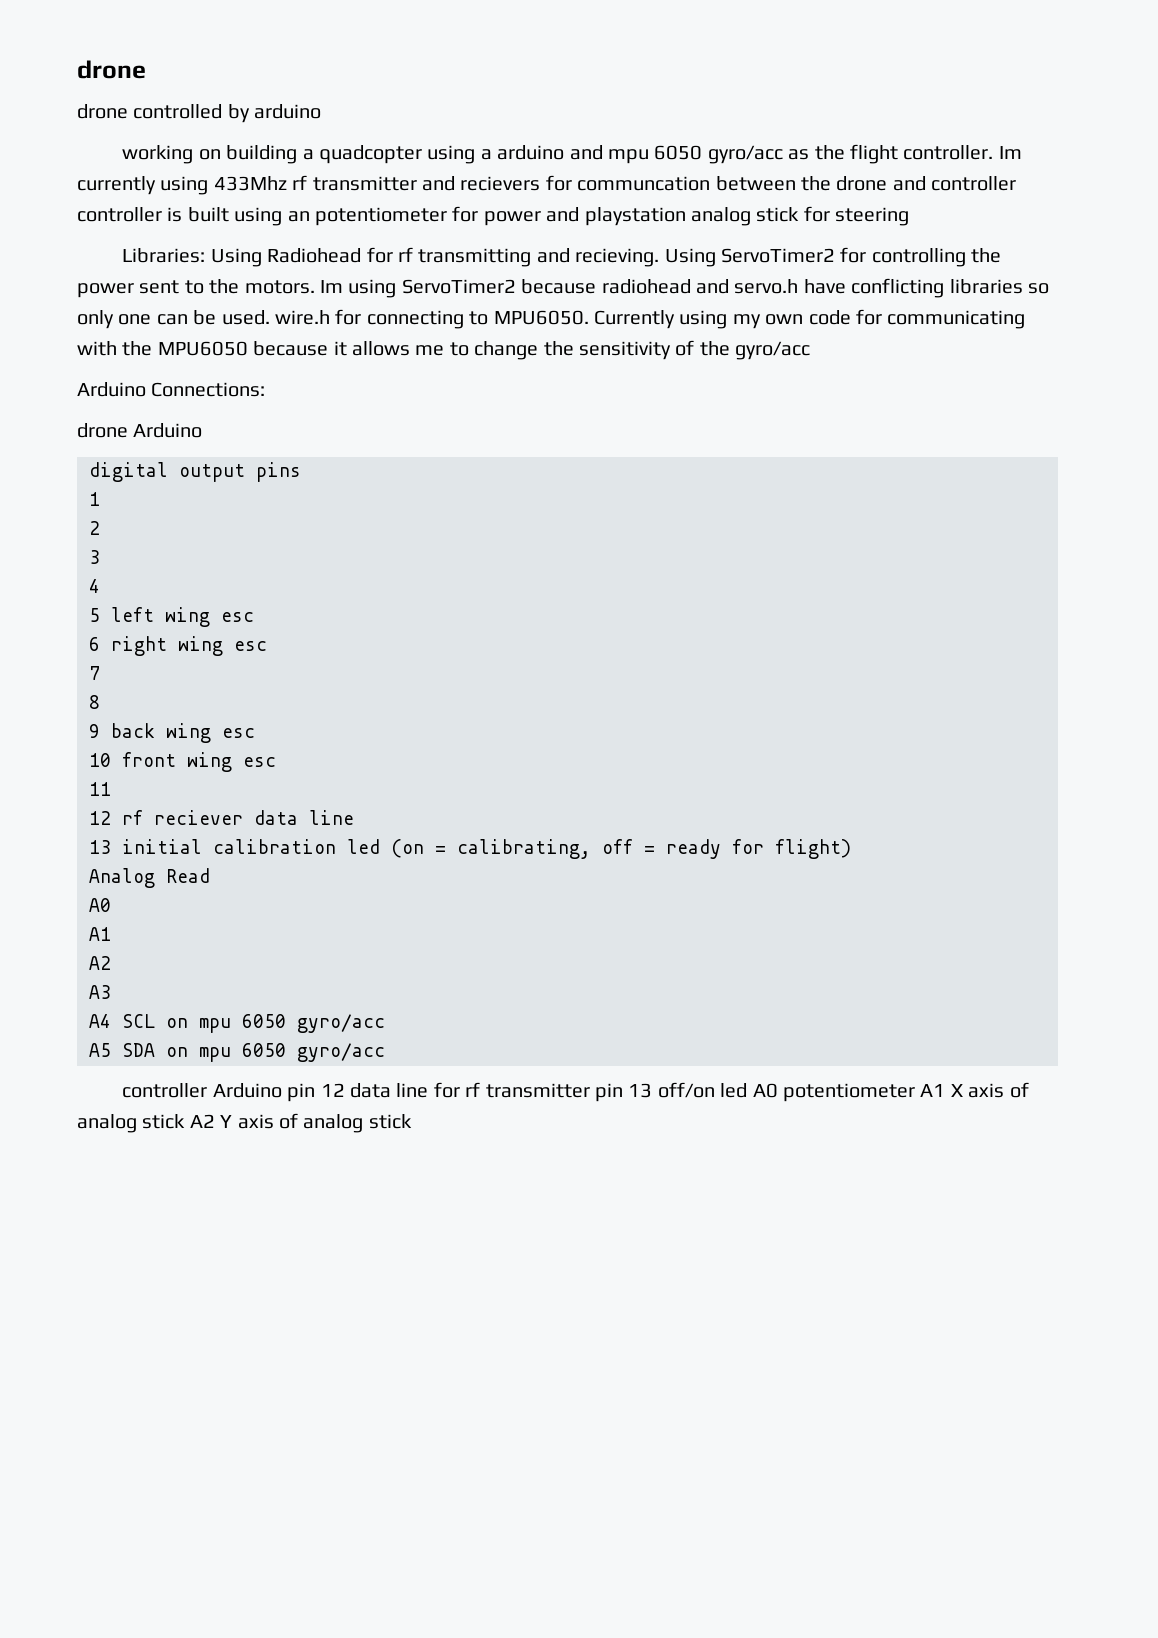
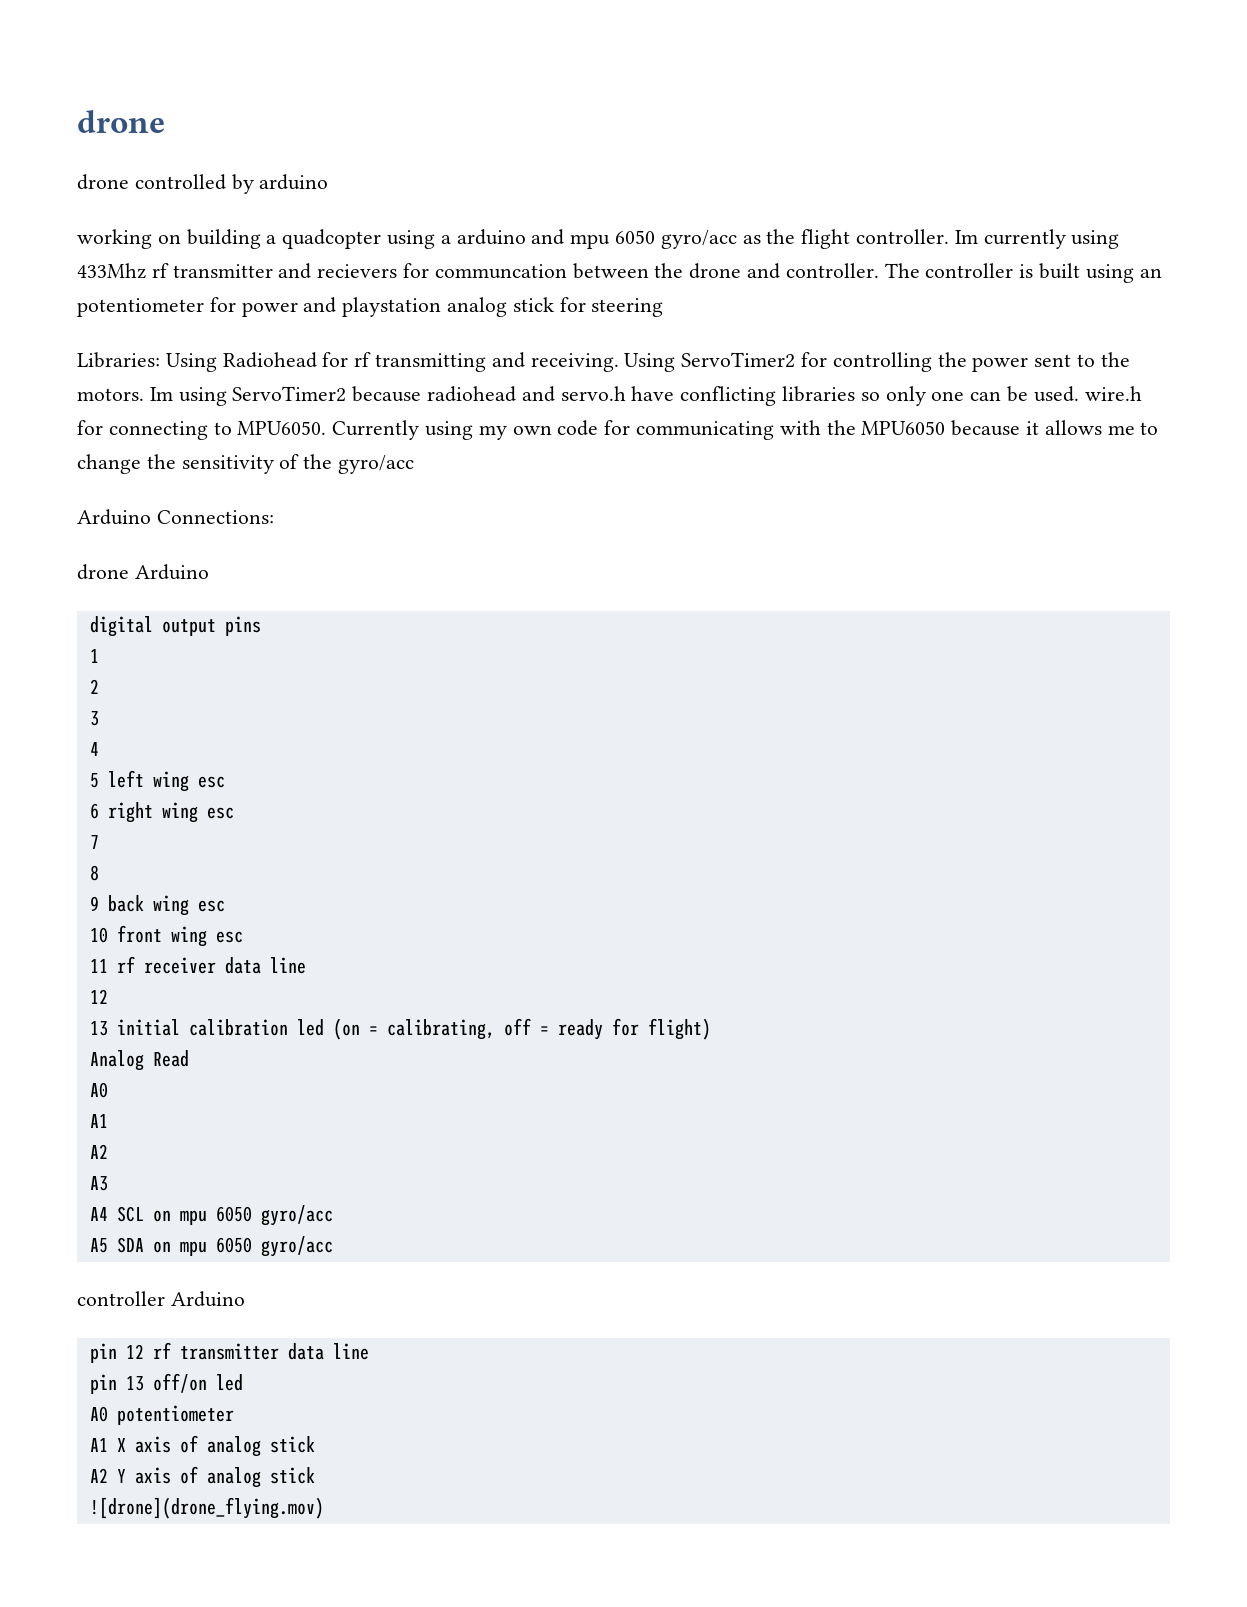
- Im currently using 433Mhz rf transmitter and recievers for communcation between the drone and controller controller is built using an potentiometer for power and playstation analog stick for steering
+ Im currently using 433Mhz rf transmitter and recievers for communcation between the drone and controller. The controller is built using an potentiometer for power and playstation analog stick for steering
- Libraries: Using Radiohead for rf transmitting and recieving.
+ Libraries: Using Radiohead for rf transmitting and receiving.
- 11
- 12 rf reciever data line
+ 11 rf receiver data line
+ 12
- controller Arduino pin 12 data line for rf transmitter pin 13 off/on led A0 potentiometer A1 X axis of analog stick A2 Y axis of analog stick
+ controller Arduino
+ pin 12 rf transmitter data line
+ pin 13 off/on led
+ A0 potentiometer
+ A1 X axis of analog stick
+ A2 Y axis of analog stick
+ ![drone](drone_flying.mov)

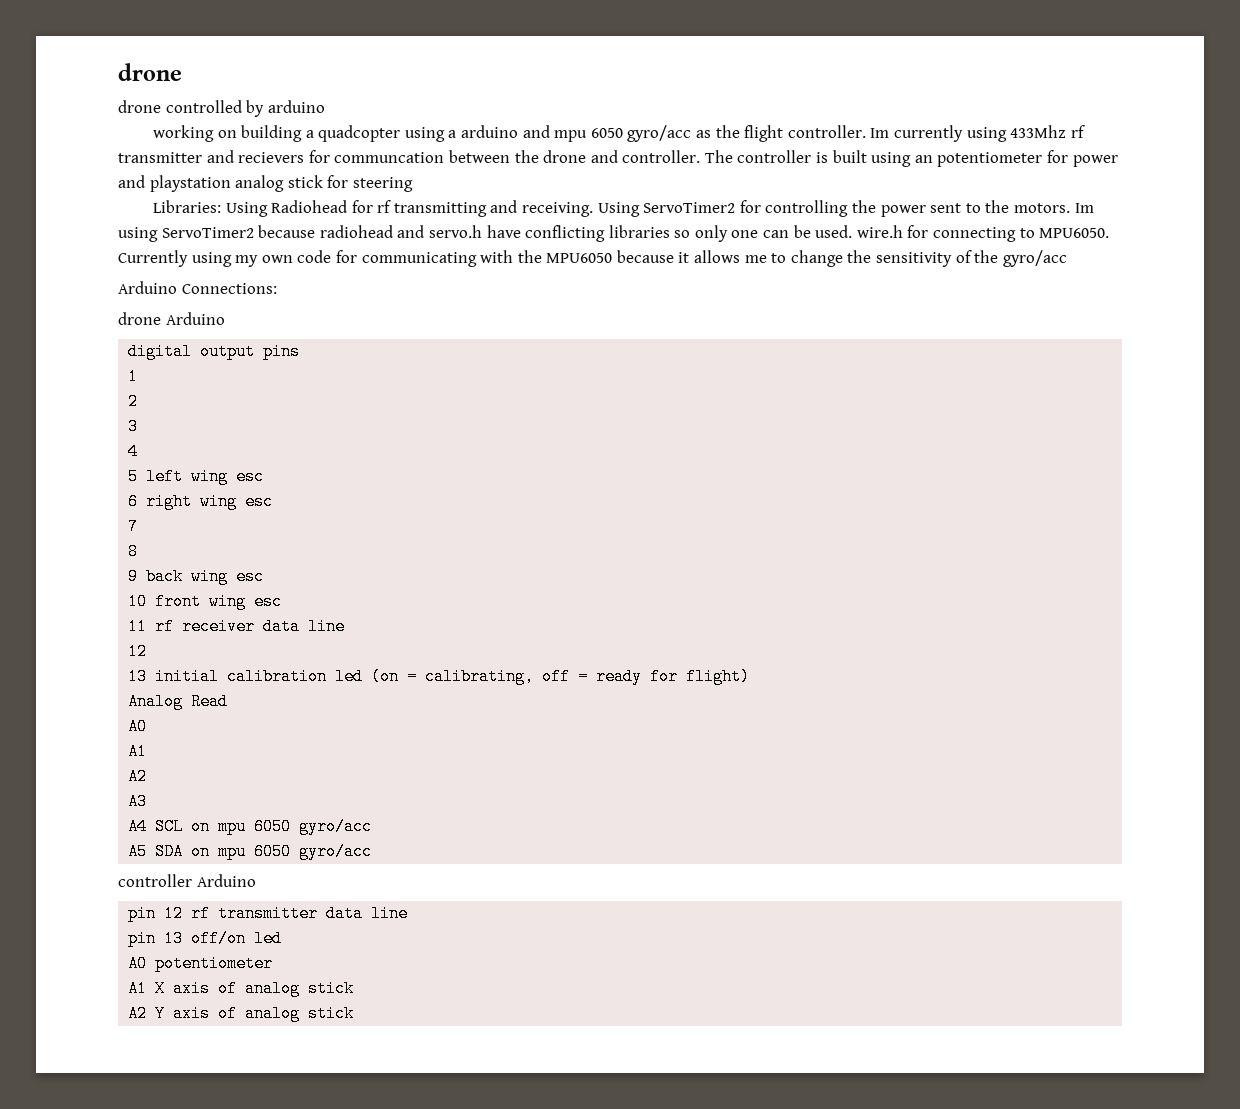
- ![drone](drone_flying.mov)

